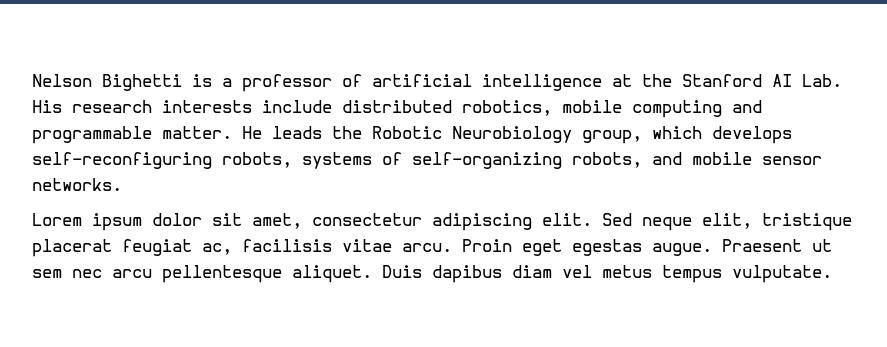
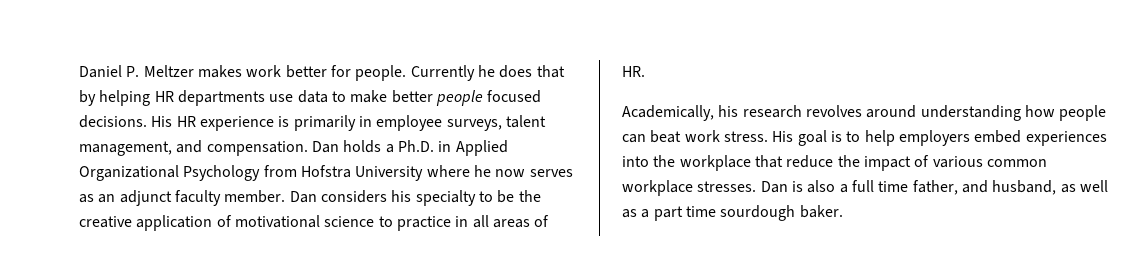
- Nelson Bighetti is a professor of artificial intelligence at the Stanford AI Lab. His research interests include distributed robotics, mobile computing and programmable matter. He leads the Robotic Neurobiology group, which develops self-reconfiguring robots, systems of self-organizing robots, and mobile sensor networks.
- Lorem ipsum dolor sit amet, consectetur adipiscing elit. Sed neque elit, tristique placerat feugiat ac, facilisis vitae arcu. Proin eget egestas augue. Praesent ut sem nec arcu pellentesque aliquet. Duis dapibus diam vel metus tempus vulputate.
+ Daniel P. Meltzer makes work better for people. Currently he does that by helping HR departments use data to make better people focused decisions. His HR experience is primarily in employee surveys, talent management, and compensation. Dan holds a Ph.D. in Applied Organizational Psychology from Hofstra University where he now serves as an adjunct faculty member. Dan considers his specialty to be the creative application of motivational science to practice in all areas of HR.
+ Academically, his research revolves around understanding how people can beat work stress. His goal is to help employers embed experiences into the workplace that reduce the impact of various common workplace stresses. Dan is also a full time father, and husband, as well as a part time sourdough baker.

